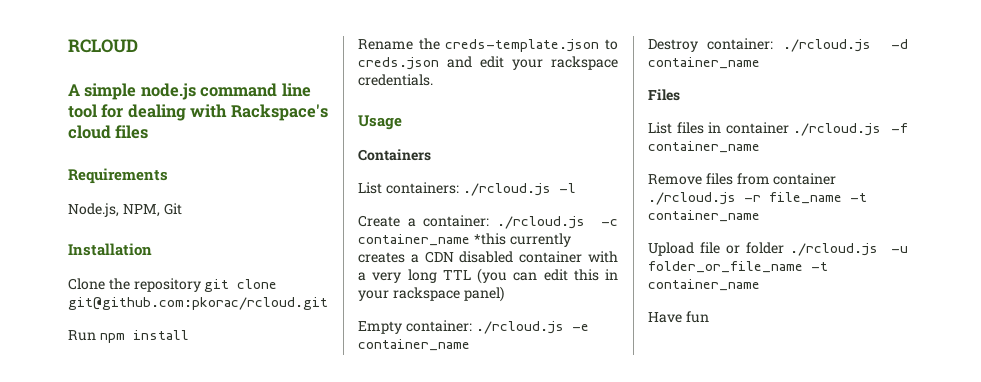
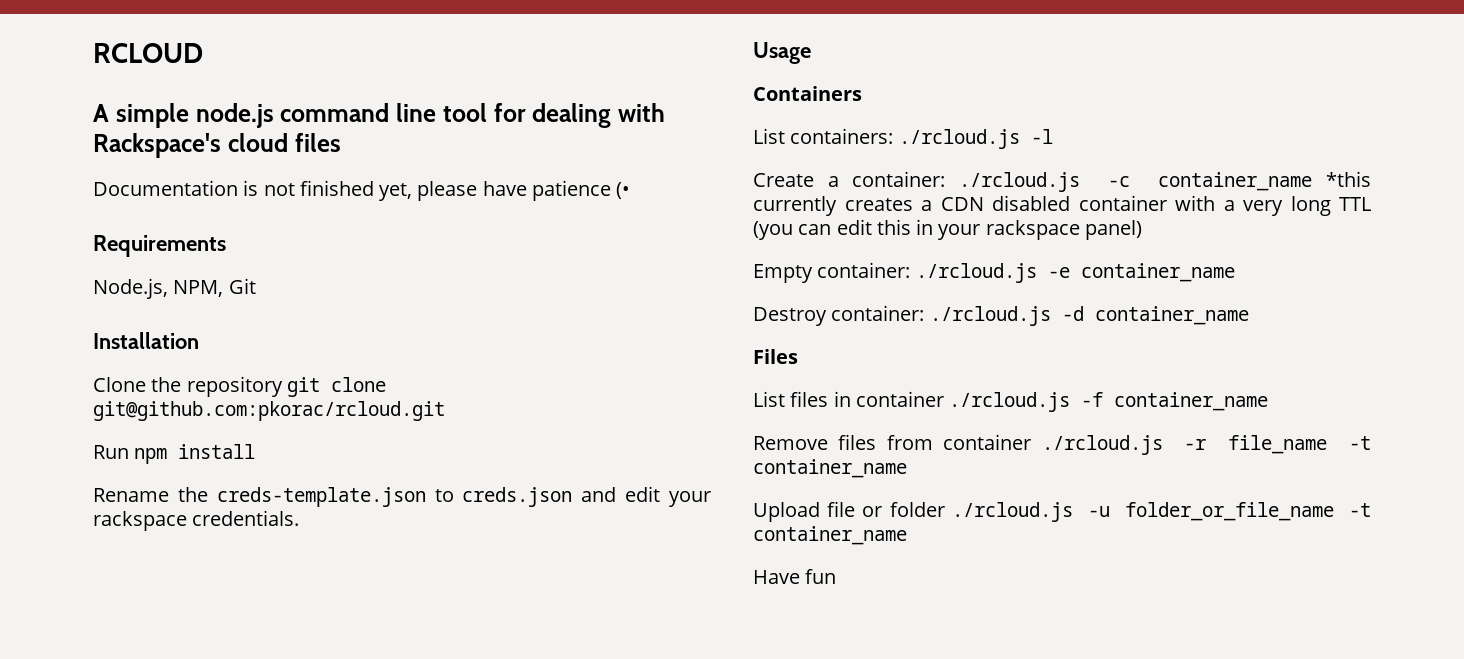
+ Documentation is not finished yet, please have patience (•

